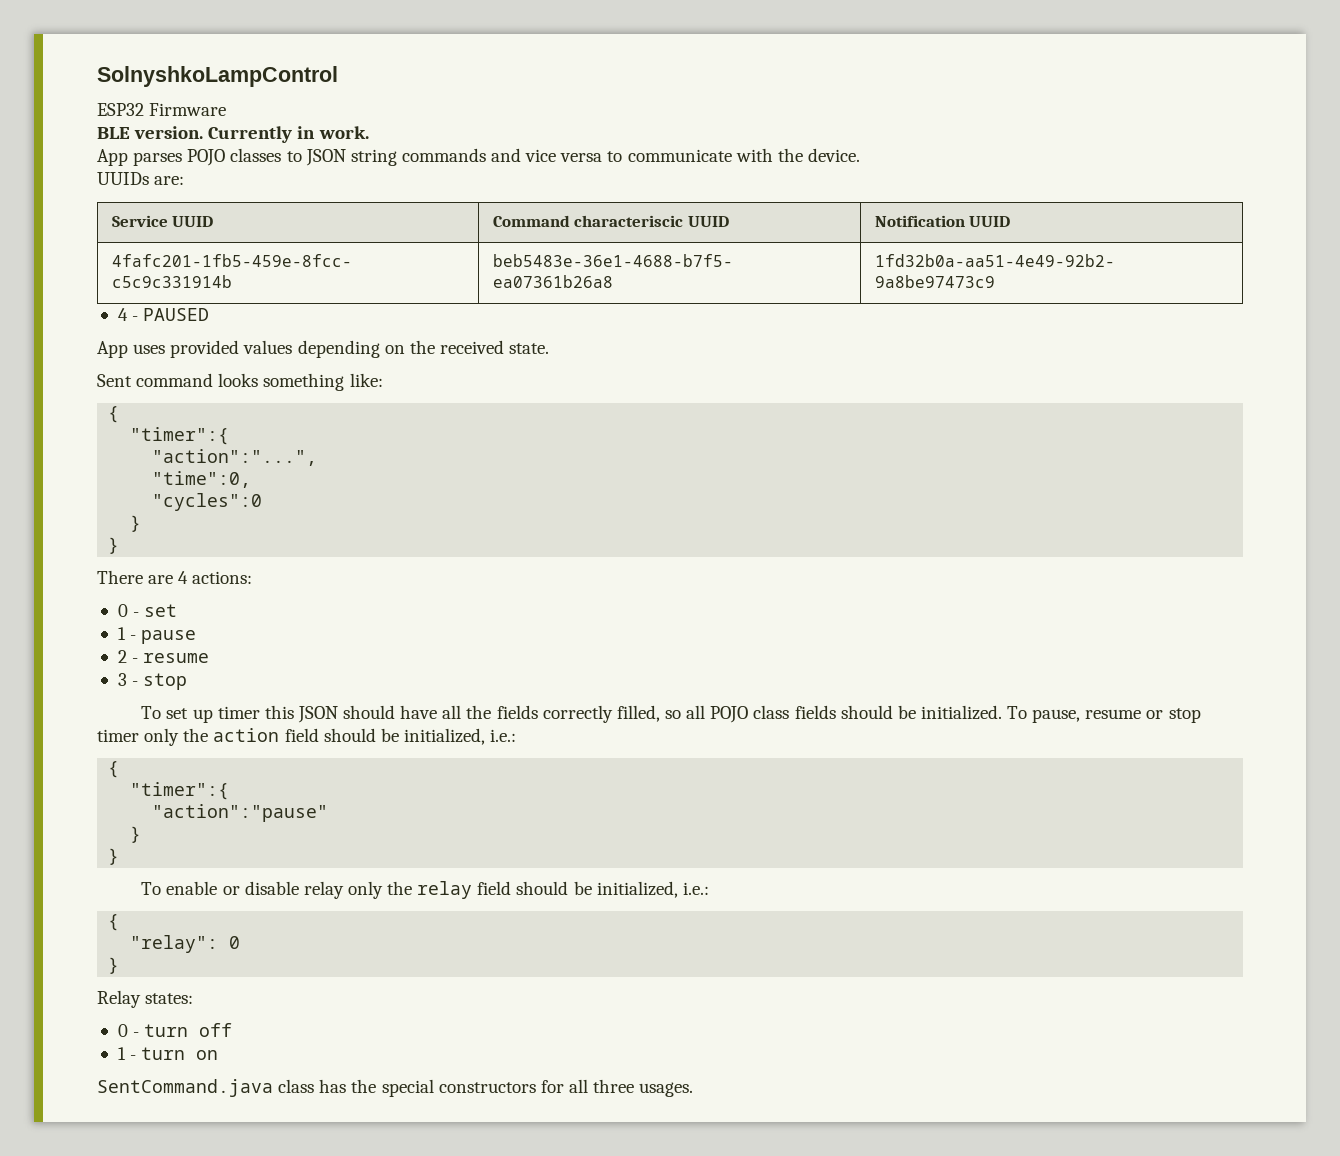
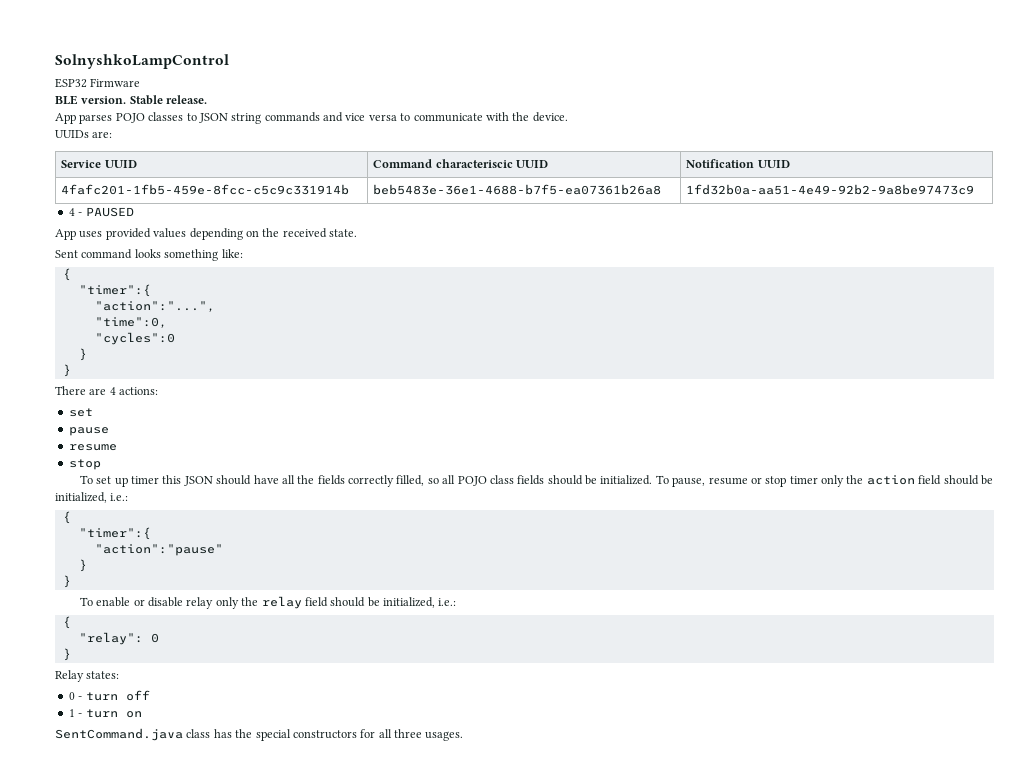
- Currently in work.
+ Stable release.
  There are 4 actions:
- 0 - set
+ set
- 1 - pause
- 2 - resume
- 3 - stop
+ pause
+ resume
+ stop

